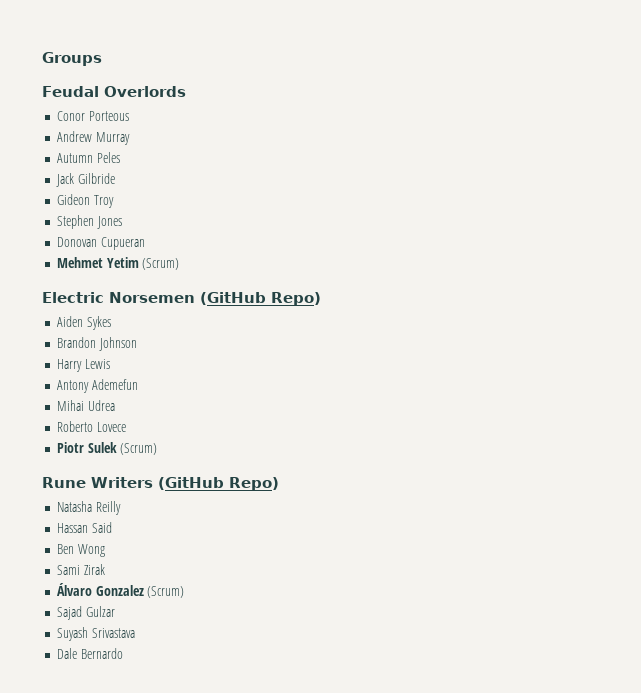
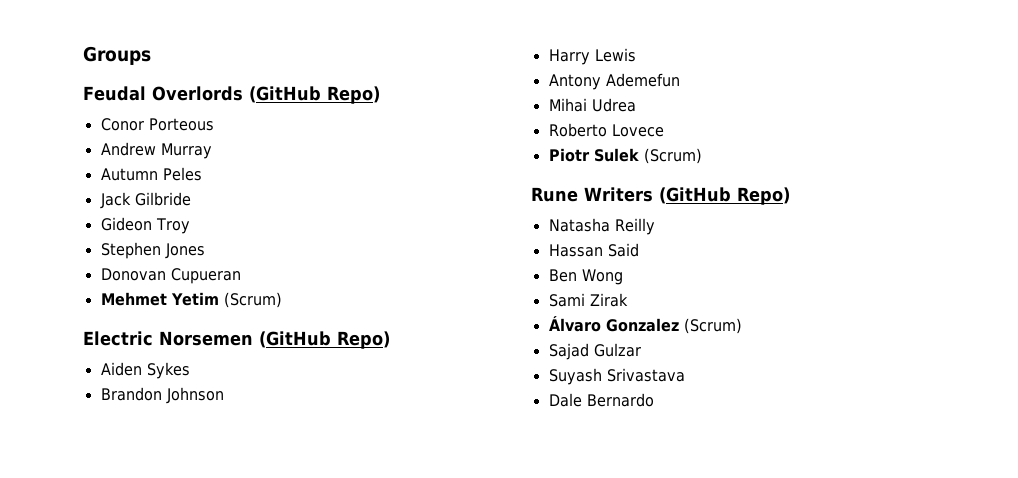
- Feudal Overlords
+ Feudal Overlords (GitHub Repo)

